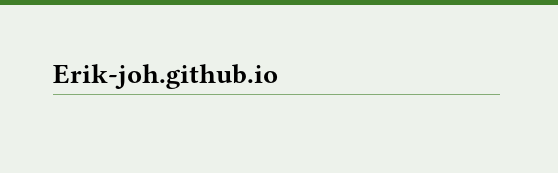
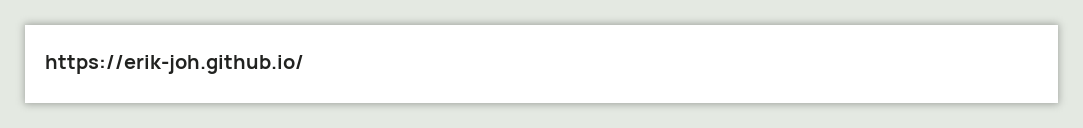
- Erik-joh.github.io
+ https://erik-joh.github.io/

